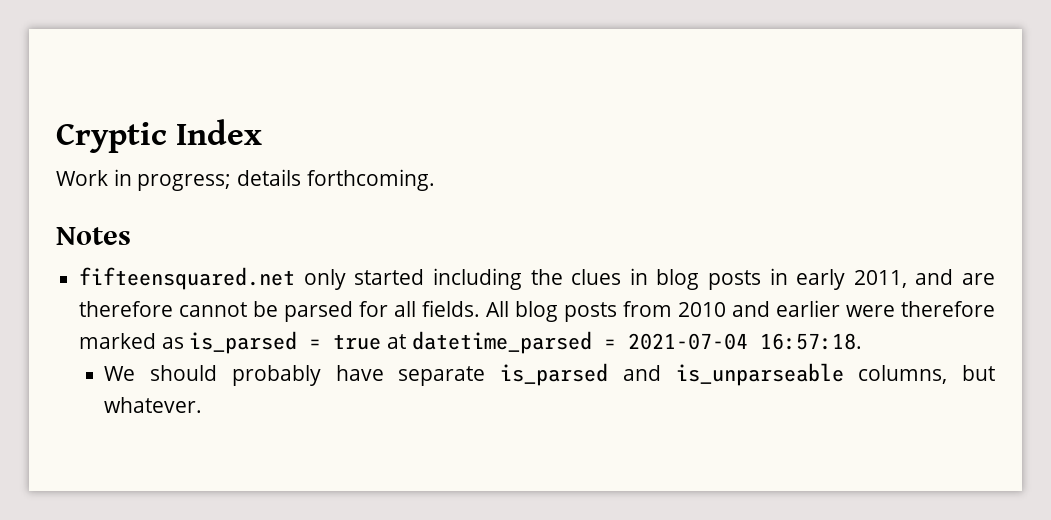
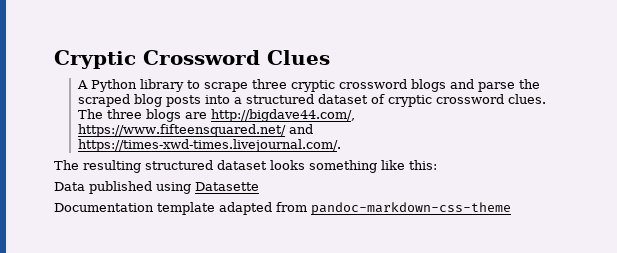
- Cryptic Index
- Work in progress; details forthcoming.
- Notes
- fifteensquared.net only started including the clues in blog posts in early 2011, and are therefore cannot be parsed for all fields. All blog posts from 2010 and earlier were therefore marked as is_parsed = true at datetime_parsed = 2021-07-04 16:57:18.
- We should probably have separate is_parsed and is_unparseable columns, but whatever.
+ Cryptic Crossword Clues
+ A Python library to scrape three cryptic crossword blogs and parse the scraped blog posts into a structured dataset of cryptic crossword clues. The three blogs are http://bigdave44.com/, https://www.fifteensquared.net/ and https://times-xwd-times.livejournal.com/.
+ The resulting structured dataset looks something like this:
+ Data published using Datasette
+ Documentation template adapted from pandoc-markdown-css-theme

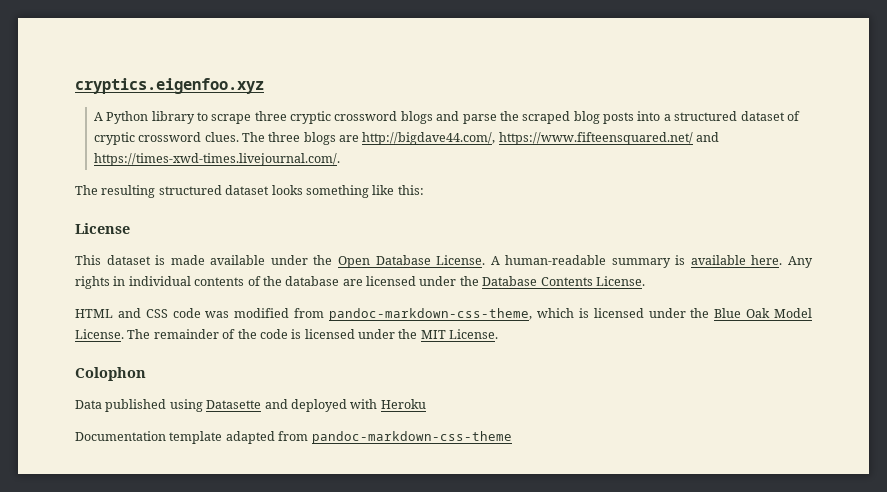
- Cryptic Crossword Clues
+ cryptics.eigenfoo.xyz
+ License
+ This dataset is made available under the Open Database License. A human-readable summary is available here. Any rights in individual contents of the database are licensed under the Database Contents License.
+ HTML and CSS code was modified from pandoc-markdown-css-theme, which is licensed under the Blue Oak Model License. The remainder of the code is licensed under the MIT License.
+ Colophon
- Data published using Datasette
+ Data published using Datasette and deployed with Heroku

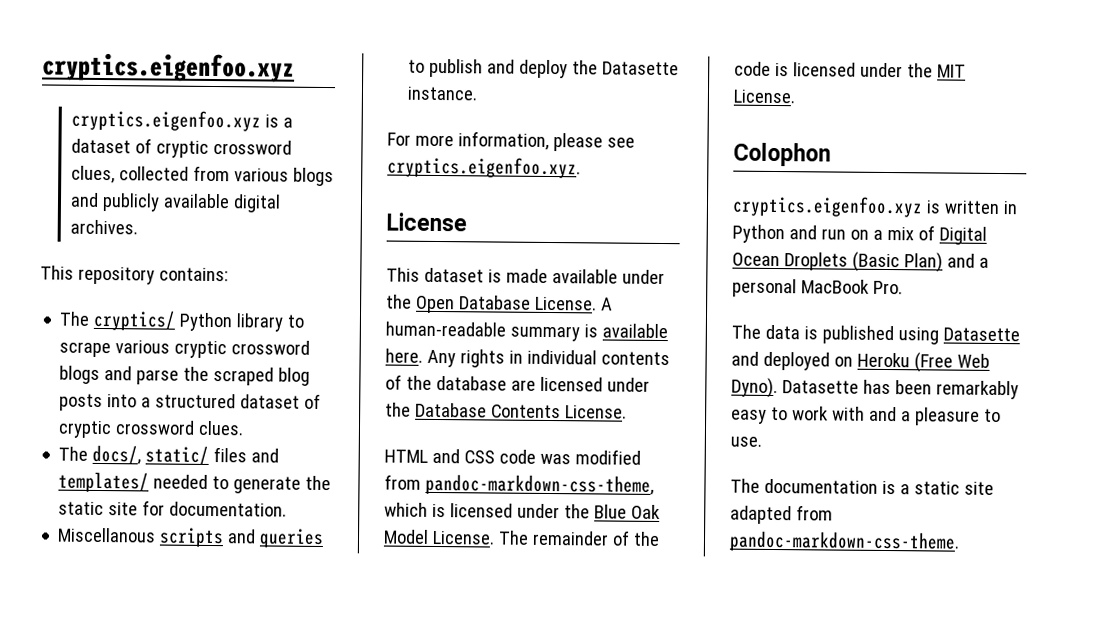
- A Python library to scrape three cryptic crossword blogs and parse the scraped blog posts into a structured dataset of cryptic crossword clues. The three blogs are http://bigdave44.com/, https://www.fifteensquared.net/ and https://times-xwd-times.livejournal.com/.
- The resulting structured dataset looks something like this:
+ cryptics.eigenfoo.xyz is a dataset of cryptic crossword clues, collected from various blogs and publicly available digital archives.
+ This repository contains:
+ The cryptics/ Python library to scrape various cryptic crossword blogs and parse the scraped blog posts into a structured dataset of cryptic crossword clues.
+ The docs/, static/ files and templates/ needed to generate the static site for documentation.
+ Miscellanous scripts and queries to publish and deploy the Datasette instance.
+ For more information, please see cryptics.eigenfoo.xyz.
- Data published using Datasette and deployed with Heroku
- Documentation template adapted from pandoc-markdown-css-theme
+ cryptics.eigenfoo.xyz is written in Python and run on a mix of Digital Ocean Droplets (Basic Plan) and a personal MacBook Pro.
+ The data is published using Datasette and deployed on Heroku (Free Web Dyno). Datasette has been remarkably easy to work with and a pleasure to use.
+ The documentation is a static site adapted from pandoc-markdown-css-theme.

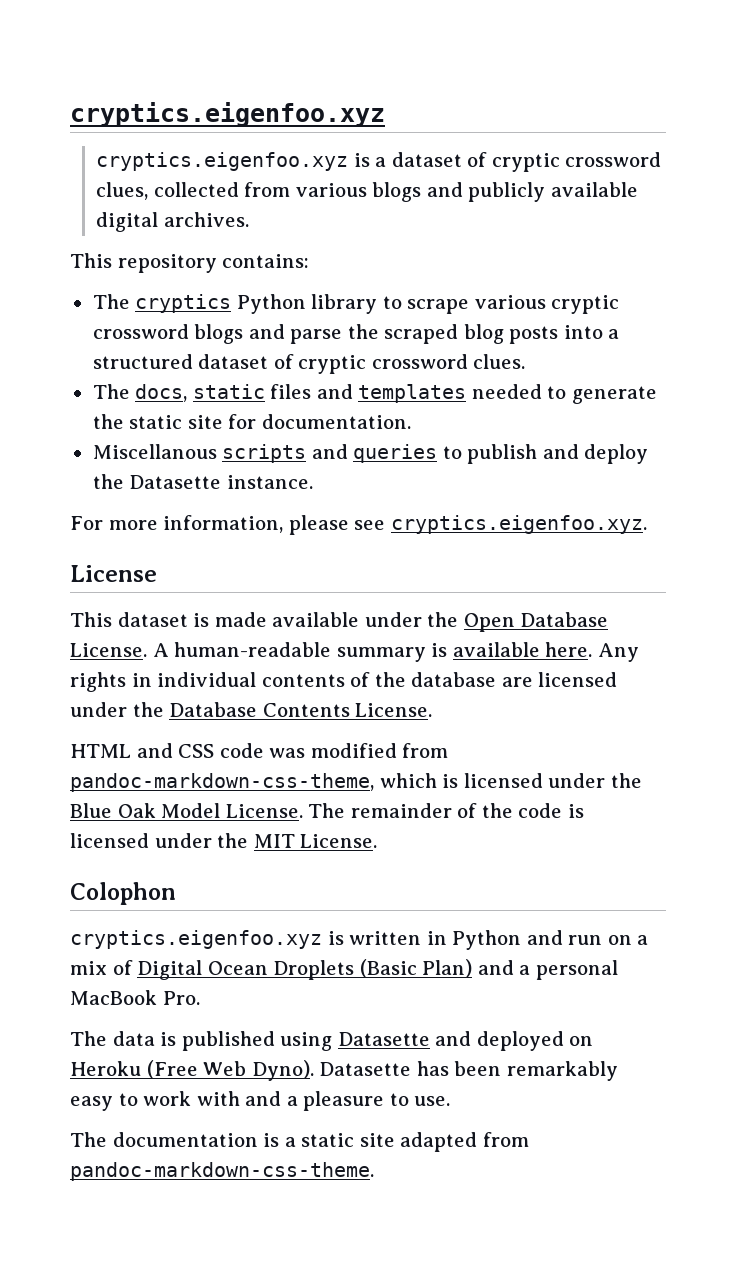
- The cryptics/ Python library to scrape various cryptic crossword blogs and parse the scraped blog posts into a structured dataset of cryptic crossword clues.
+ The cryptics Python library to scrape various cryptic crossword blogs and parse the scraped blog posts into a structured dataset of cryptic crossword clues.
- The docs/, static/ files and templates/ needed to generate the static site for documentation.
+ The docs, static files and templates needed to generate the static site for documentation.

